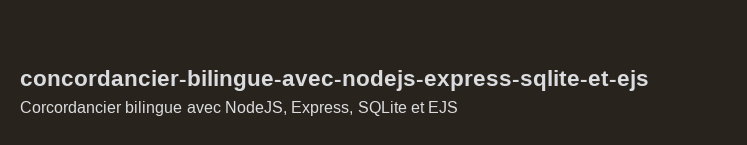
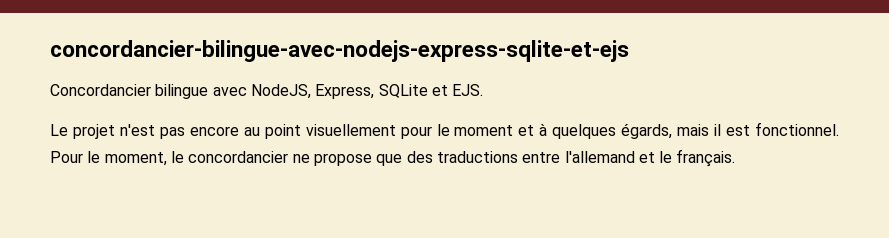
- Corcordancier bilingue avec NodeJS, Express, SQLite et EJS
+ Concordancier bilingue avec NodeJS, Express, SQLite et EJS.
+ Le projet n'est pas encore au point visuellement pour le moment et à quelques égards, mais il est fonctionnel. Pour le moment, le concordancier ne propose que des traductions entre l'allemand et le français.

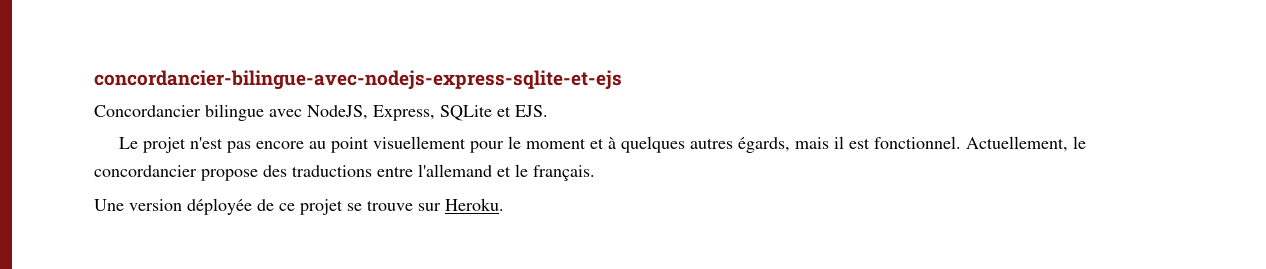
- Le projet n'est pas encore au point visuellement pour le moment et à quelques égards, mais il est fonctionnel.
+ Le projet n'est pas encore au point visuellement pour le moment et à quelques autres égards, mais il est fonctionnel.
- Pour le moment, le concordancier ne propose que des traductions entre l'allemand et le français.
+ Actuellement, le concordancier propose des traductions entre l'allemand et le français.
+ Une version déployée de ce projet se trouve sur Heroku.

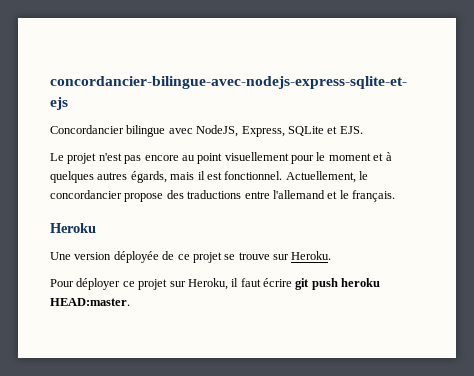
+ Heroku
+ Pour déployer ce projet sur Heroku, il faut écrire git push heroku HEAD:master.

